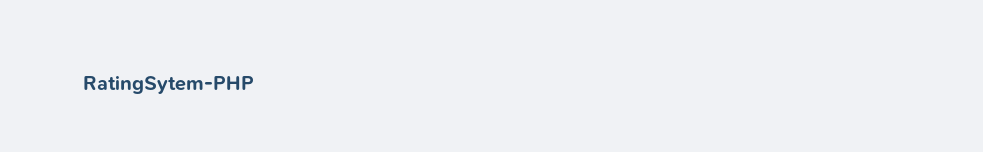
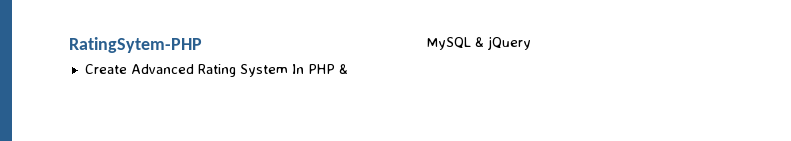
+ Create Advanced Rating System In PHP & MySQL & jQuery

